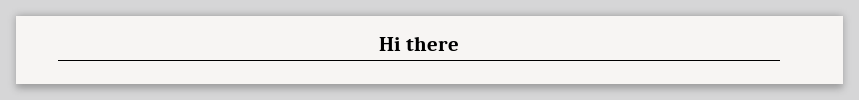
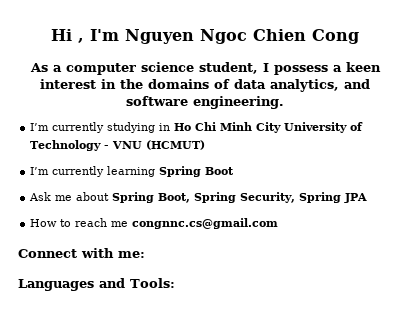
- Hi there
+ Hi , I'm Nguyen Ngoc Chien Cong
+ As a computer science student, I possess a keen interest in the domains of data analytics, and software engineering.
+ I’m currently studying in Ho Chi Minh City University of Technology - VNU (HCMUT)
+ I’m currently learning Spring Boot
+ Ask me about Spring Boot, Spring Security, Spring JPA
+ How to reach me congnnc.cs@gmail.com
+ Connect with me:
+ Languages and Tools:

